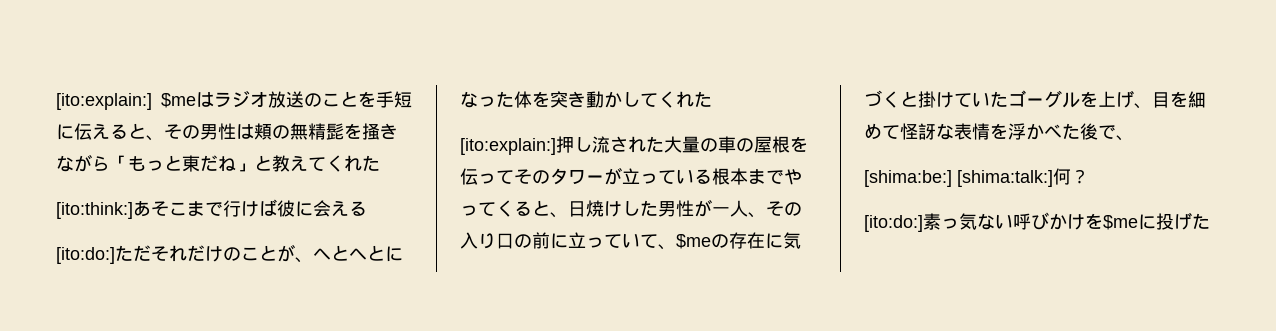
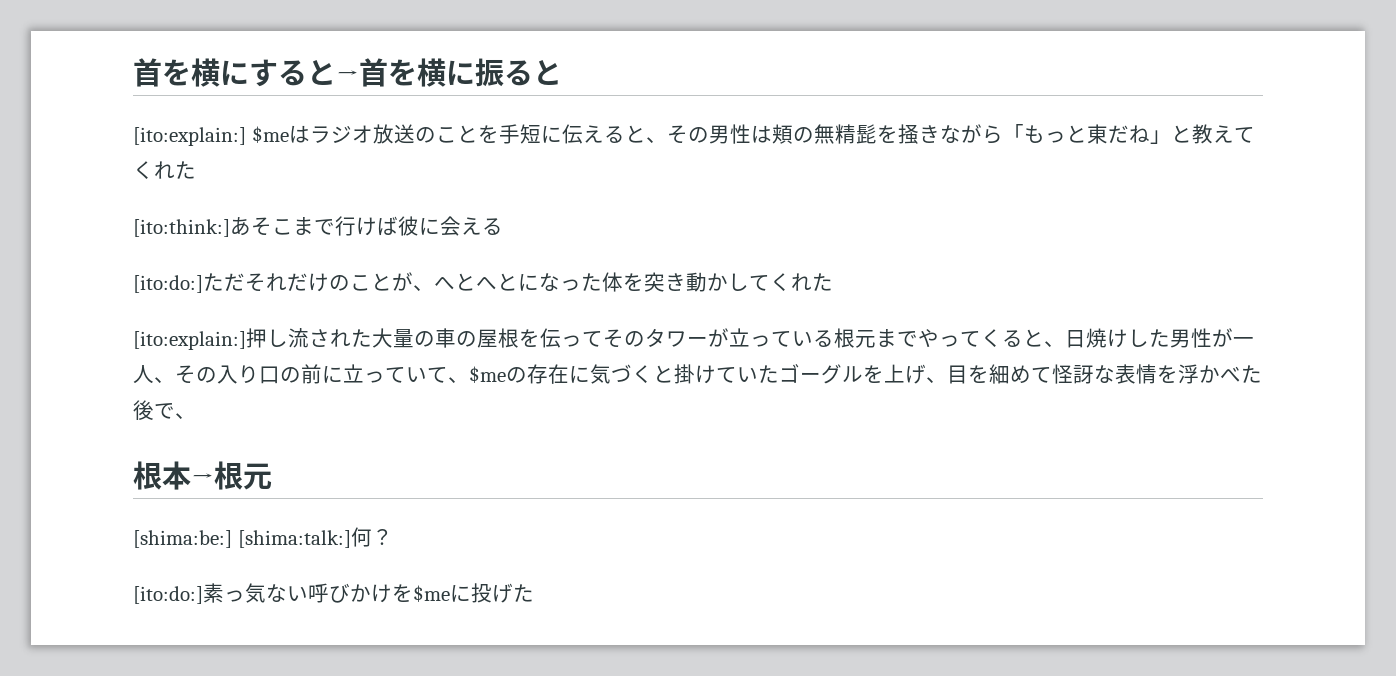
+ 首を横にすると→首を横に振ると
- [ito:explain:]押し流された大量の車の屋根を伝ってそのタワーが立っている根本までやってくると、日焼けした男性が一人、その入り口の前に立っていて、$meの存在に気づくと掛けていたゴーグルを上げ、目を細めて怪訝な表情を浮かべた後で、
+ [ito:explain:]押し流された大量の車の屋根を伝ってそのタワーが立っている根元までやってくると、日焼けした男性が一人、その入り口の前に立っていて、$meの存在に気づくと掛けていたゴーグルを上げ、目を細めて怪訝な表情を浮かべた後で、
+ 根本→根元

